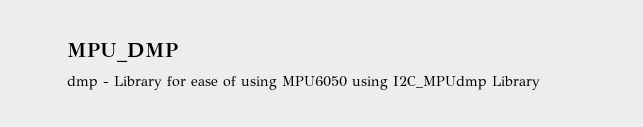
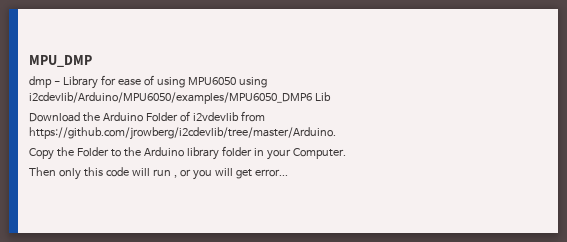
- dmp - Library for ease of using MPU6050 using I2C_MPUdmp Library
+ dmp - Library for ease of using MPU6050 using i2cdevlib/Arduino/MPU6050/examples/MPU6050_DMP6 Lib
+ Download the Arduino Folder of i2vdevlib from https://github.com/jrowberg/i2cdevlib/tree/master/Arduino.
+ Copy the Folder to the Arduino library folder in your Computer.
+ Then only this code will run , or you will get error...

